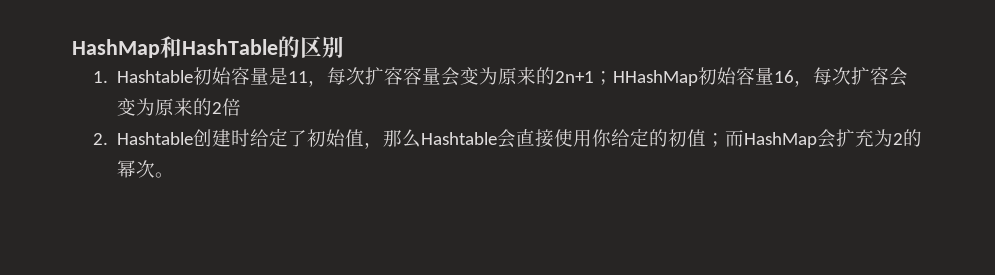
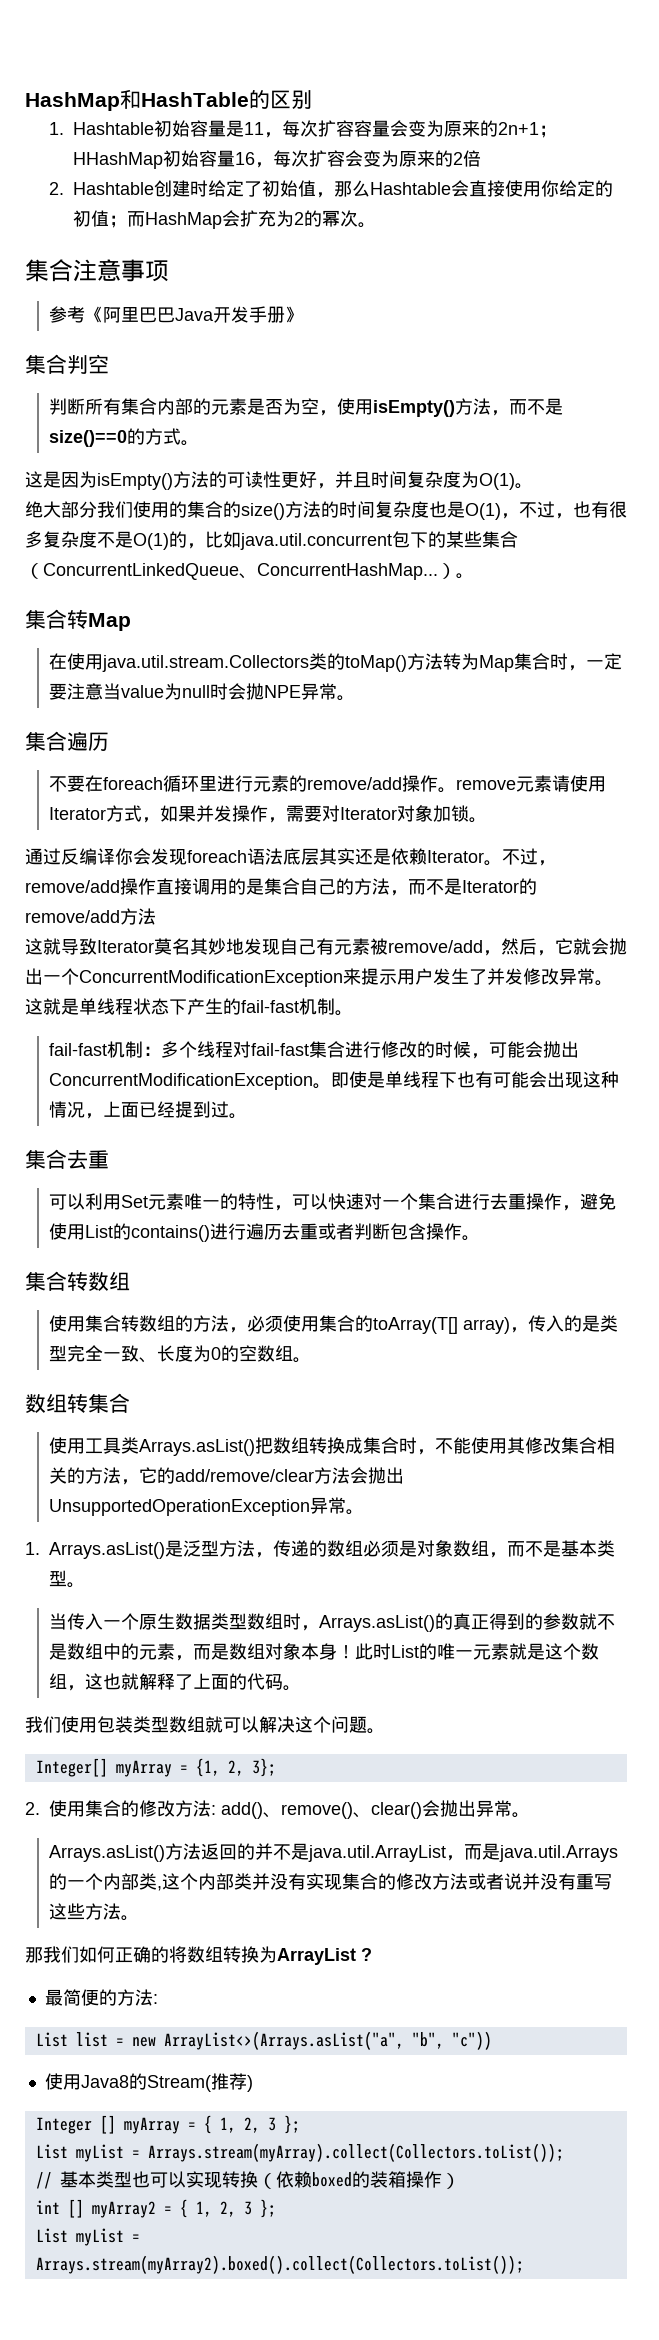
+ 集合注意事项
+ 参考《阿里巴巴Java开发手册》
+ 集合判空
+ 判断所有集合内部的元素是否为空，使用isEmpty()方法，而不是size()==0的方式。
+ 这是因为isEmpty()方法的可读性更好，并且时间复杂度为O(1)。
+ 绝大部分我们使用的集合的size()方法的时间复杂度也是O(1)，不过，也有很多复杂度不是O(1)的，比如java.util.concurrent包下的某些集合（ConcurrentLinkedQueue、ConcurrentHashMap...）。
+ 集合转Map
+ 在使用java.util.stream.Collectors类的toMap()方法转为Map集合时，一定要注意当value为null时会抛NPE异常。
+ 集合遍历
+ 不要在foreach循环里进行元素的remove/add操作。remove元素请使用Iterator方式，如果并发操作，需要对Iterator对象加锁。
+ 通过反编译你会发现foreach语法底层其实还是依赖Iterator。不过，remove/add操作直接调用的是集合自己的方法，而不是Iterator的remove/add方法
+ 这就导致Iterator莫名其妙地发现自己有元素被remove/add，然后，它就会抛出一个ConcurrentModificationException来提示用户发生了并发修改异常。这就是单线程状态下产生的fail-fast机制。
+ fail-fast机制：多个线程对fail-fast集合进行修改的时候，可能会抛出ConcurrentModificationException。即使是单线程下也有可能会出现这种情况，上面已经提到过。
+ 集合去重
+ 可以利用Set元素唯一的特性，可以快速对一个集合进行去重操作，避免使用List的contains()进行遍历去重或者判断包含操作。
+ 集合转数组
+ 使用集合转数组的方法，必须使用集合的toArray(T[] array)，传入的是类型完全一致、长度为0的空数组。
+ 数组转集合
+ 使用工具类Arrays.asList()把数组转换成集合时，不能使用其修改集合相关的方法，它的add/remove/clear方法会抛出UnsupportedOperationException异常。
+ 1. Arrays.asList()是泛型方法，传递的数组必须是对象数组，而不是基本类型。
+ 当传入一个原生数据类型数组时，Arrays.asList()的真正得到的参数就不是数组中的元素，而是数组对象本身！此时List的唯一元素就是这个数组，这也就解释了上面的代码。
+ 我们使用包装类型数组就可以解决这个问题。
+ Integer[] myArray = {1, 2, 3};
+ 2.使用集合的修改方法: add()、remove()、clear()会抛出异常。
+ Arrays.asList()方法返回的并不是java.util.ArrayList，而是java.util.Arrays的一个内部类,这个内部类并没有实现集合的修改方法或者说并没有重写这些方法。
+ 那我们如何正确的将数组转换为ArrayList ?
+ 最简便的方法:
+ List list = new ArrayList<>(Arrays.asList("a", "b", "c"))
+ 使用Java8的Stream(推荐)
+ Integer [] myArray = { 1, 2, 3 };
+ List myList = Arrays.stream(myArray).collect(Collectors.toList());
+ // 基本类型也可以实现转换（依赖boxed的装箱操作）
+ int [] myArray2 = { 1, 2, 3 };
+ List myList = Arrays.stream(myArray2).boxed().collect(Collectors.toList());

